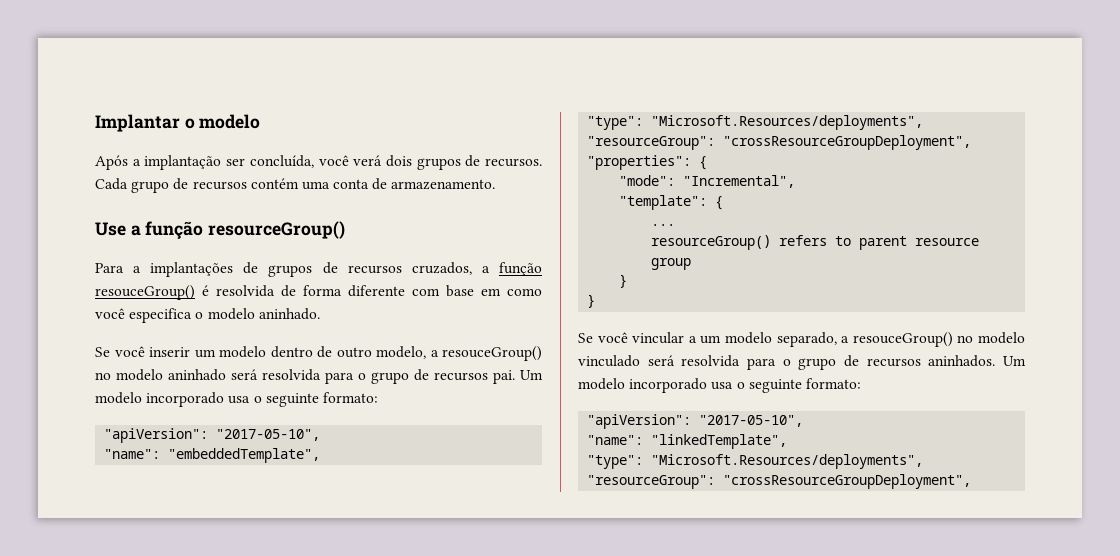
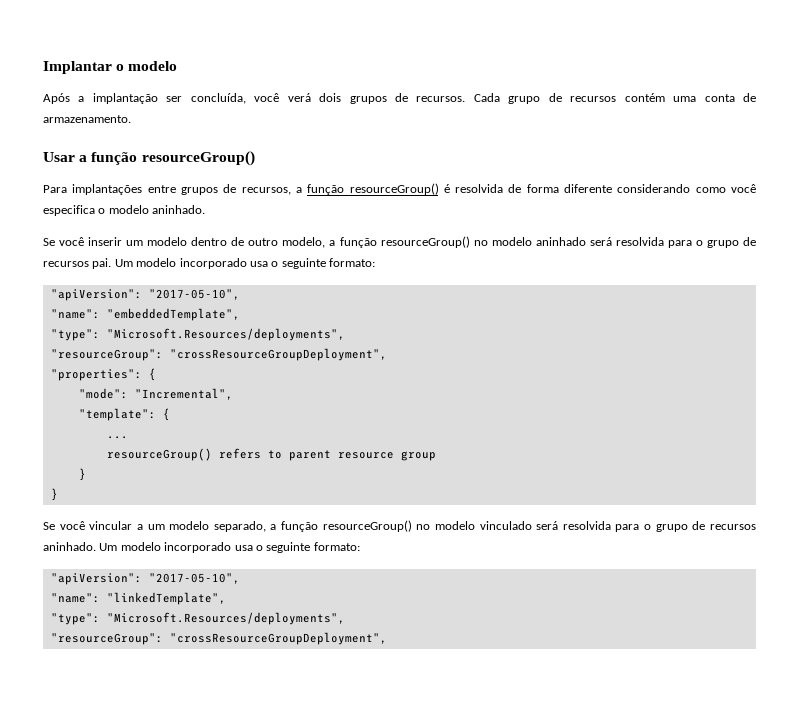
- Use a função resourceGroup()
+ Usar a função resourceGroup()
- Para a implantações de grupos de recursos cruzados, a função resouceGroup() é resolvida de forma diferente com base em como você especifica o modelo aninhado.
+ Para implantações entre grupos de recursos, a função resourceGroup() é resolvida de forma diferente considerando como você especifica o modelo aninhado.
- Se você inserir um modelo dentro de outro modelo, a resouceGroup() no modelo aninhado será resolvida para o grupo de recursos pai.
+ Se você inserir um modelo dentro de outro modelo, a função resourceGroup() no modelo aninhado será resolvida para o grupo de recursos pai.
- Se você vincular a um modelo separado, a resouceGroup() no modelo vinculado será resolvida para o grupo de recursos aninhados.
+ Se você vincular a um modelo separado, a função resourceGroup() no modelo vinculado será resolvida para o grupo de recursos aninhado.

